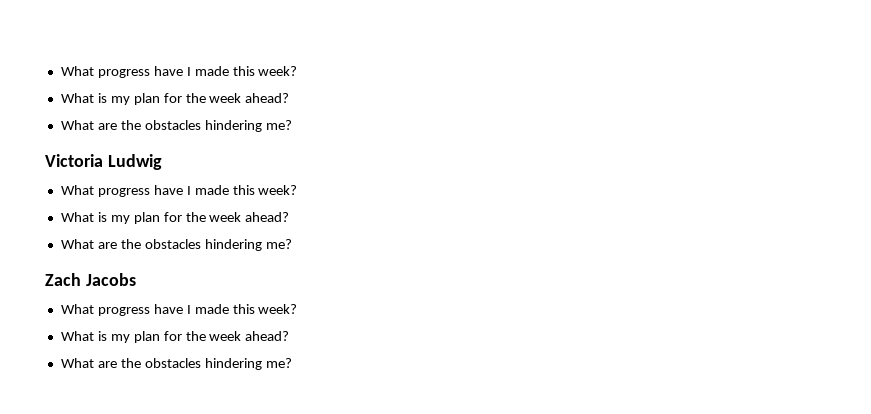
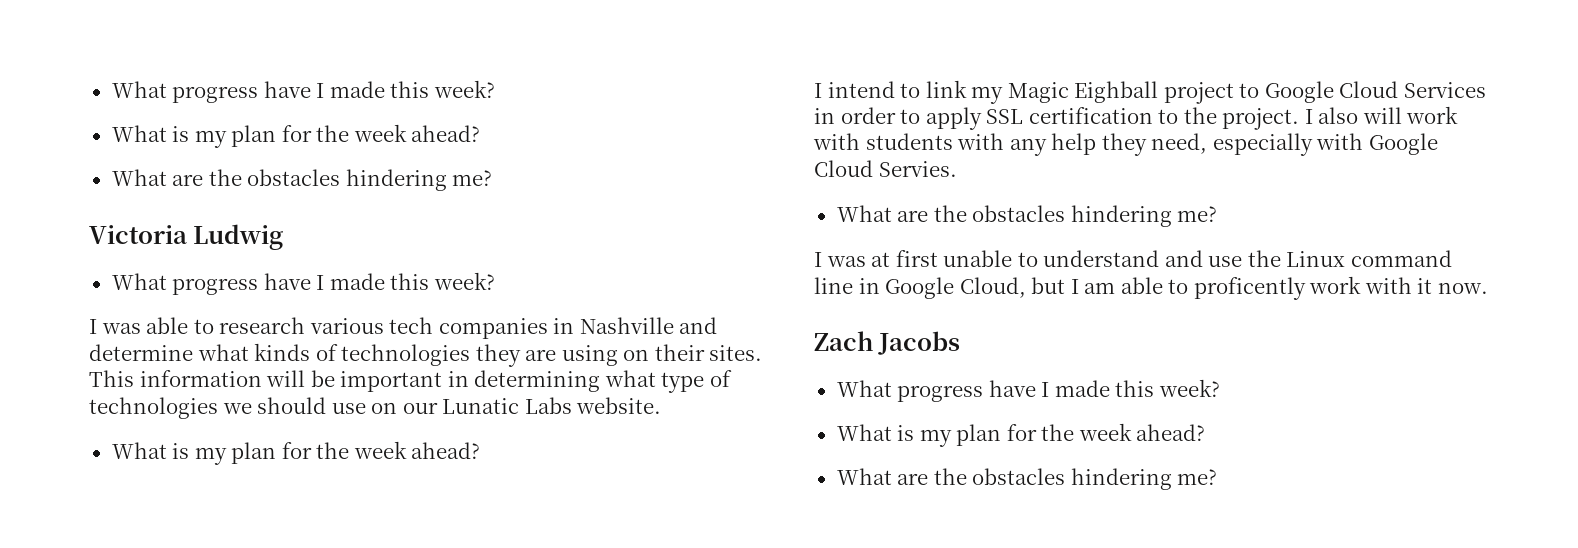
  Victoria Ludwig
  What progress have I made this week?
+ I was able to research various tech companies in Nashville and determine what kinds of technologies they are using on their sites. This information will be important in determining what type of technologies we should use on our Lunatic Labs website.
  What is my plan for the week ahead?
+ I intend to link my Magic Eighball project to Google Cloud Services in order to apply SSL certification to the project. I also will work with students with any help they need, especially with Google Cloud Servies.
  What are the obstacles hindering me?
+ I was at first unable to understand and use the Linux command line in Google Cloud, but I am able to proficently work with it now.

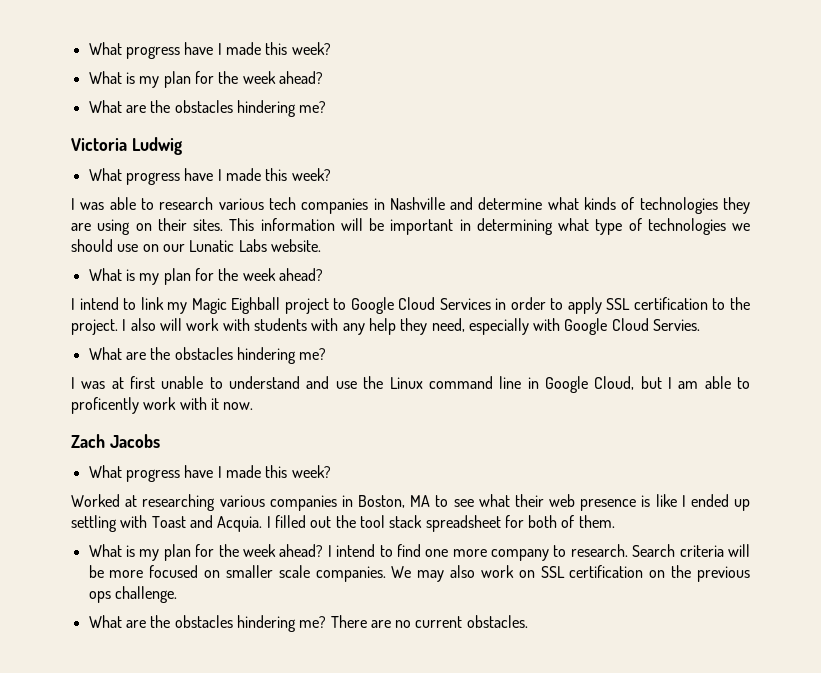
  Zach Jacobs
  What progress have I made this week?
- What is my plan for the week ahead?
- What are the obstacles hindering me?
+ Worked at researching various companies in Boston, MA to see what their web presence is like I ended up settling with Toast and Acquia. I filled out the tool stack spreadsheet for both of them.
+ What is my plan for the week ahead? I intend to find one more company to research. Search criteria will be more focused on smaller scale companies. We may also work on SSL certification on the previous ops challenge.
+ What are the obstacles hindering me? There are no current obstacles.

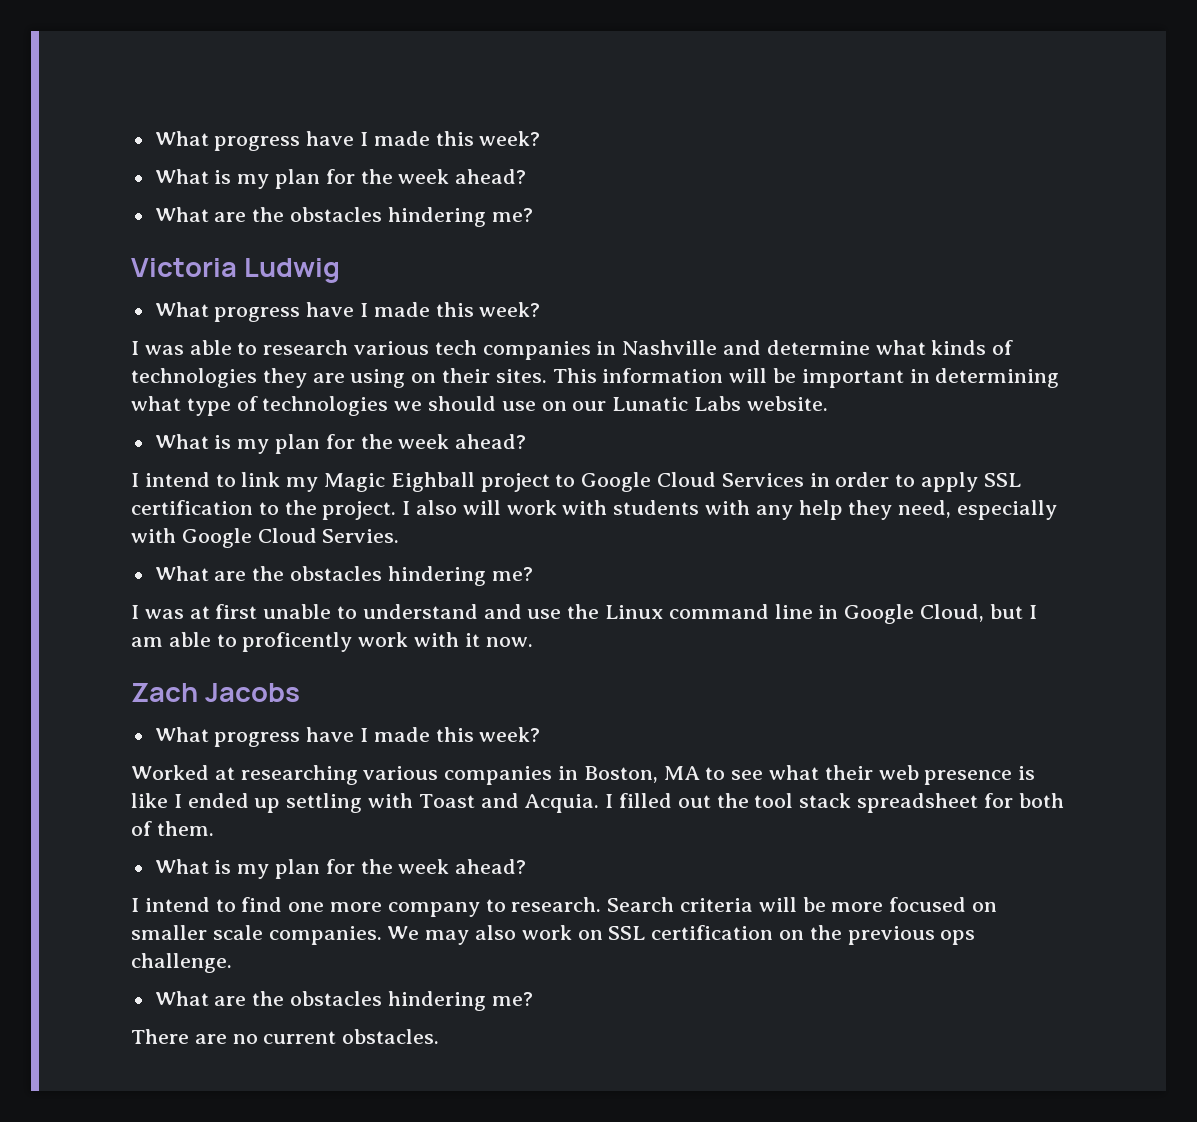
  I filled out the tool stack spreadsheet for both of them.
- What is my plan for the week ahead? I intend to find one more company to research.
+ What is my plan for the week ahead?
+ I intend to find one more company to research.
  We may also work on SSL certification on the previous ops challenge.
- What are the obstacles hindering me? There are no current obstacles.
+ What are the obstacles hindering me?
+ There are no current obstacles.

